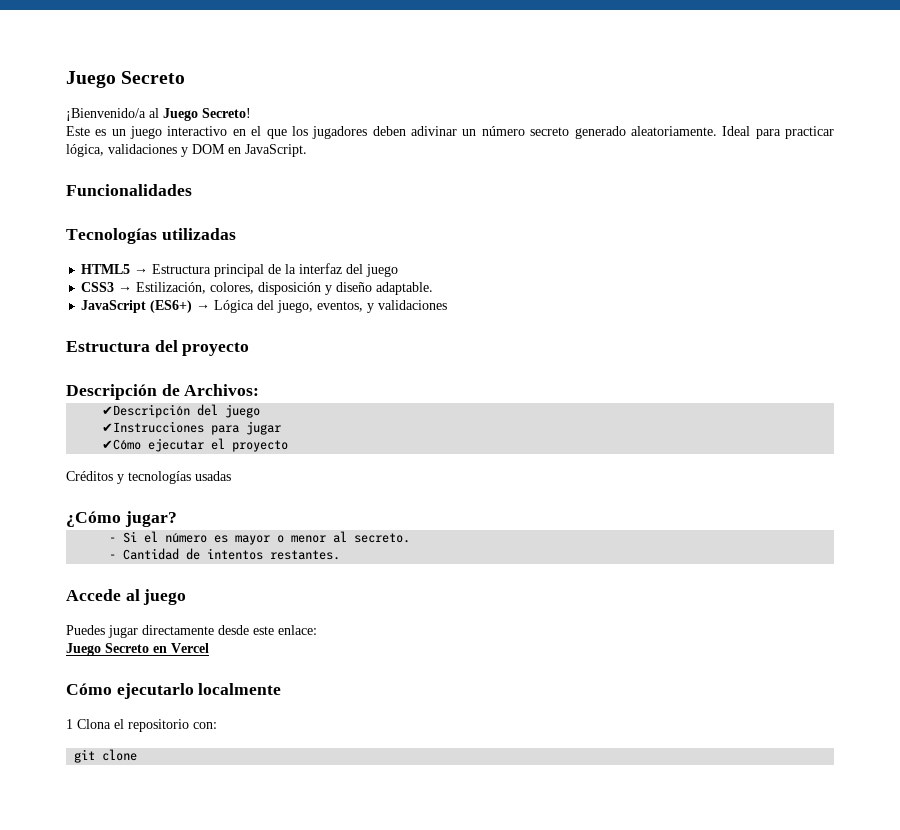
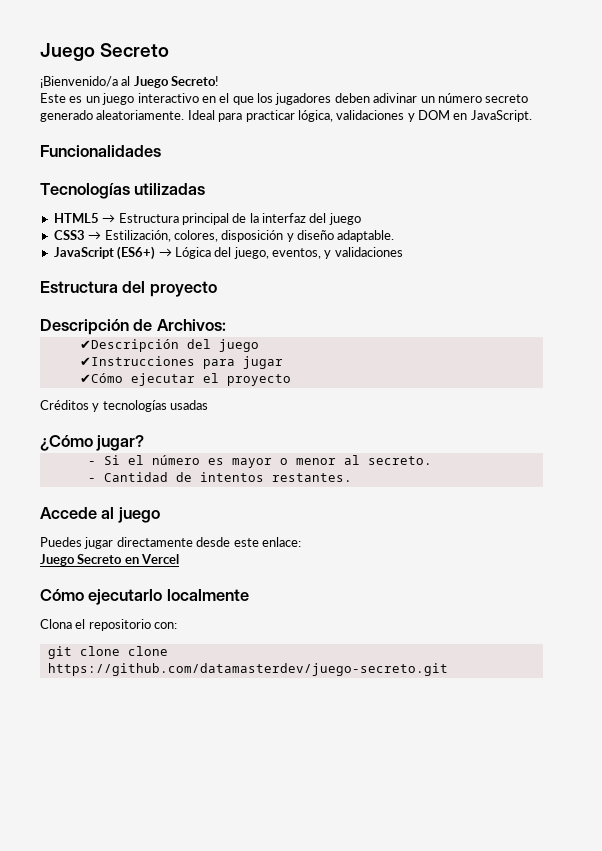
- 1 Clona el repositorio con:
+ Clona el repositorio con:
- git clone
+ git clone clone https://github.com/datamasterdev/juego-secreto.git

